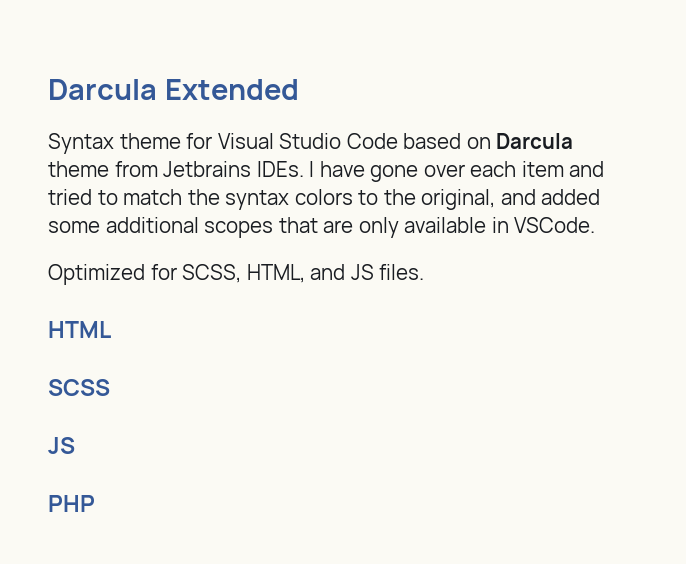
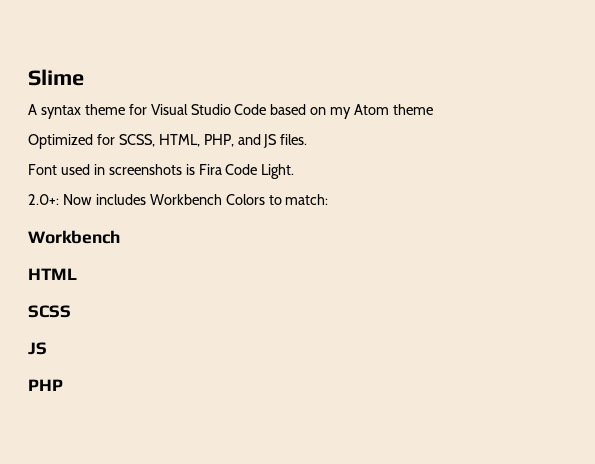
- Darcula Extended
- Syntax theme for Visual Studio Code based on Darcula theme from Jetbrains IDEs. I have gone over each item and tried to match the syntax colors to the original, and added some additional scopes that are only available in VSCode.
+ Slime
+ A syntax theme for Visual Studio Code based on my Atom theme
- Optimized for SCSS, HTML, and JS files.
+ Optimized for SCSS, HTML, PHP, and JS files.
+ Font used in screenshots is Fira Code Light.
+ 2.0+: Now includes Workbench Colors to match:
+ Workbench

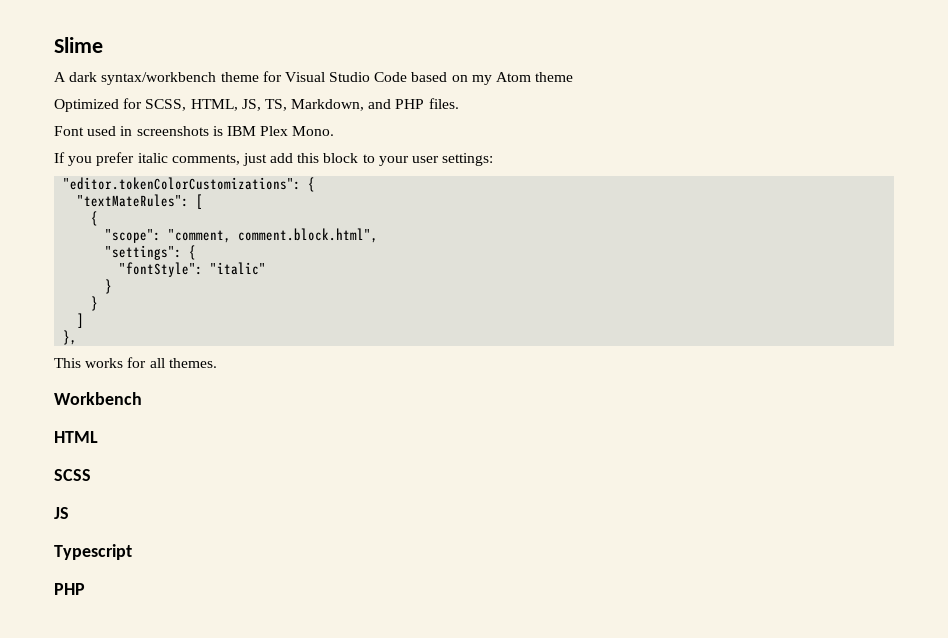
- A syntax theme for Visual Studio Code based on my Atom theme
+ A dark syntax/workbench theme for Visual Studio Code based on my Atom theme
- Optimized for SCSS, HTML, PHP, and JS files.
+ Optimized for SCSS, HTML, JS, TS, Markdown, and PHP files.
- Font used in screenshots is Fira Code Light.
- 2.0+: Now includes Workbench Colors to match:
+ Font used in screenshots is IBM Plex Mono.
+ If you prefer italic comments, just add this block to your user settings:
+ "editor.tokenColorCustomizations": {
+ "textMateRules": [
+ {
+ "scope": "comment, comment.block.html",
+ "settings": {
+ "fontStyle": "italic"
+ }
+ }
+ ]
+ },
+ This works for all themes.
+ Typescript

